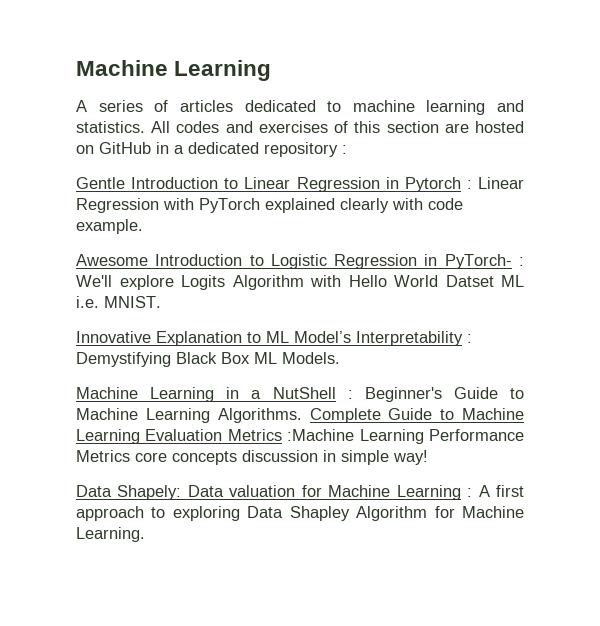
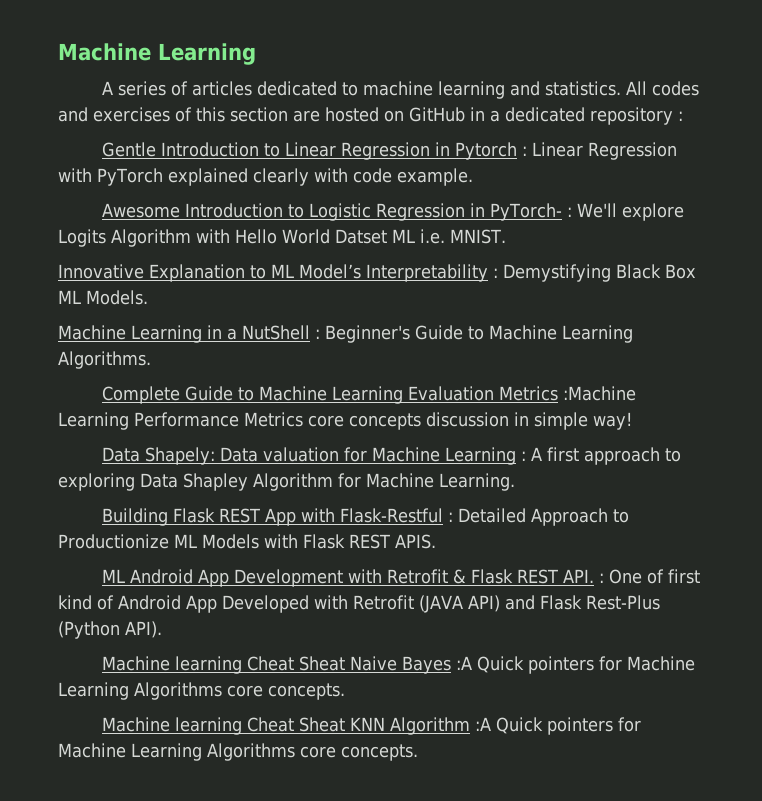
- Machine Learning in a NutShell : Beginner's Guide to Machine Learning Algorithms. Complete Guide to Machine Learning Evaluation Metrics :Machine Learning Performance Metrics core concepts discussion in simple way!
+ Machine Learning in a NutShell : Beginner's Guide to Machine Learning Algorithms.
+ Complete Guide to Machine Learning Evaluation Metrics :Machine Learning Performance Metrics core concepts discussion in simple way!
+ Building Flask REST App with Flask-Restful : Detailed Approach to Productionize ML Models with Flask REST APIS.
+ ML Android App Development with Retrofit & Flask REST API. : One of first kind of Android App Developed with Retrofit (JAVA API) and Flask Rest-Plus (Python API).
+ Machine learning Cheat Sheat Naive Bayes :A Quick pointers for Machine Learning Algorithms core concepts.
+ Machine learning Cheat Sheat KNN Algorithm :A Quick pointers for Machine Learning Algorithms core concepts.

